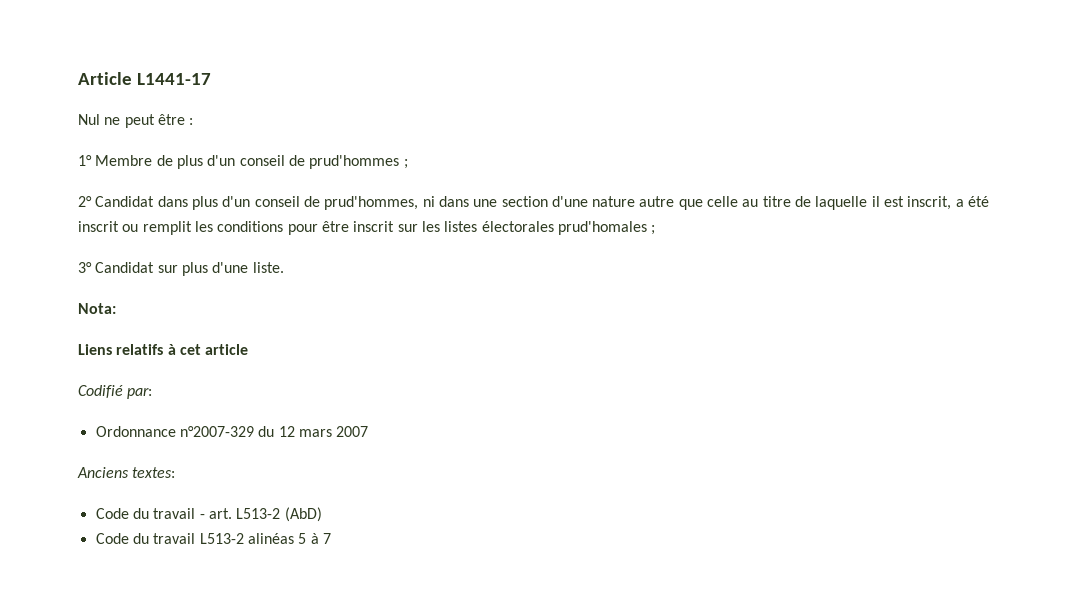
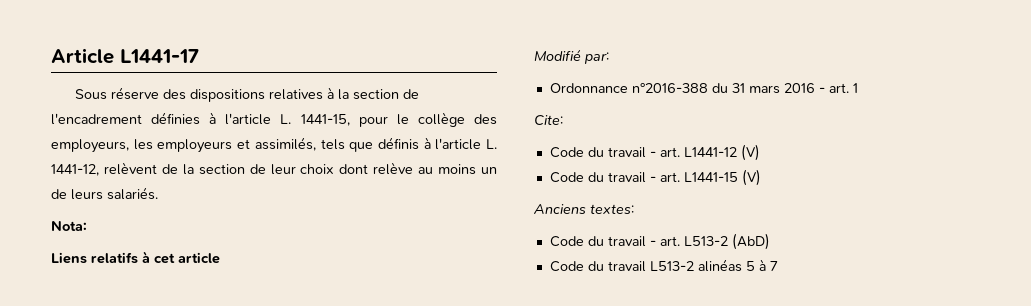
- Nul ne peut être :
- 1° Membre de plus d'un conseil de prud'hommes ;
- 2° Candidat dans plus d'un conseil de prud'hommes, ni dans une section d'une nature autre que celle au titre de laquelle il est inscrit, a été inscrit ou remplit les conditions pour être inscrit sur les listes électorales prud'homales ;
- 3° Candidat sur plus d'une liste.
+ Sous réserve des dispositions relatives à la section de l'encadrement définies à l'article L. 1441-15, pour le collège des employeurs, les employeurs et assimilés, tels que définis à l'article L. 1441-12, relèvent de la section de leur choix dont relève au moins un de leurs salariés.
- Codifié par:
+ Modifié par:
- Ordonnance n°2007-329 du 12 mars 2007
+ Ordonnance n°2016-388 du 31 mars 2016 - art. 1
+ Cite:
+ Code du travail - art. L1441-12 (V)
+ Code du travail - art. L1441-15 (V)

